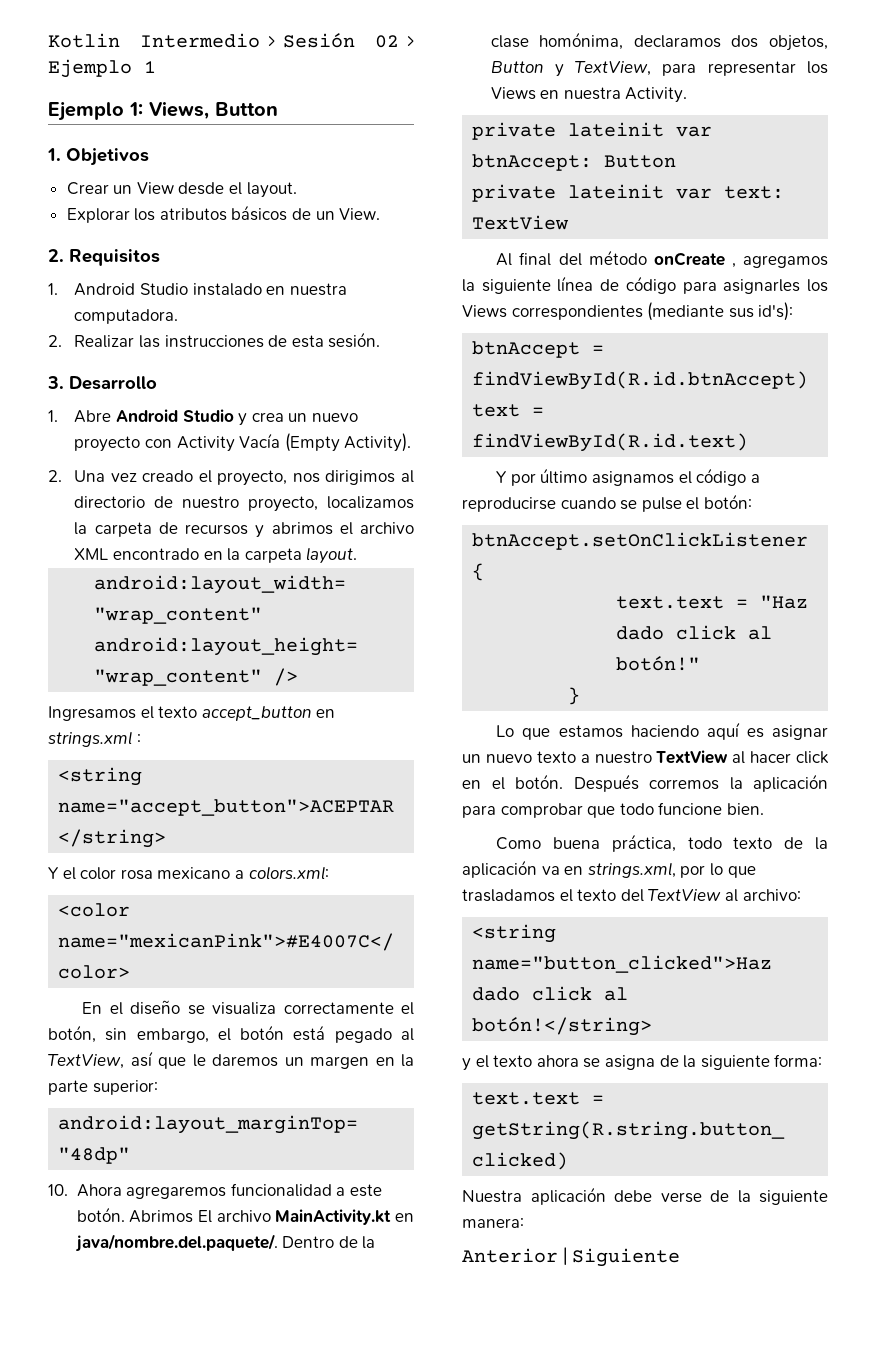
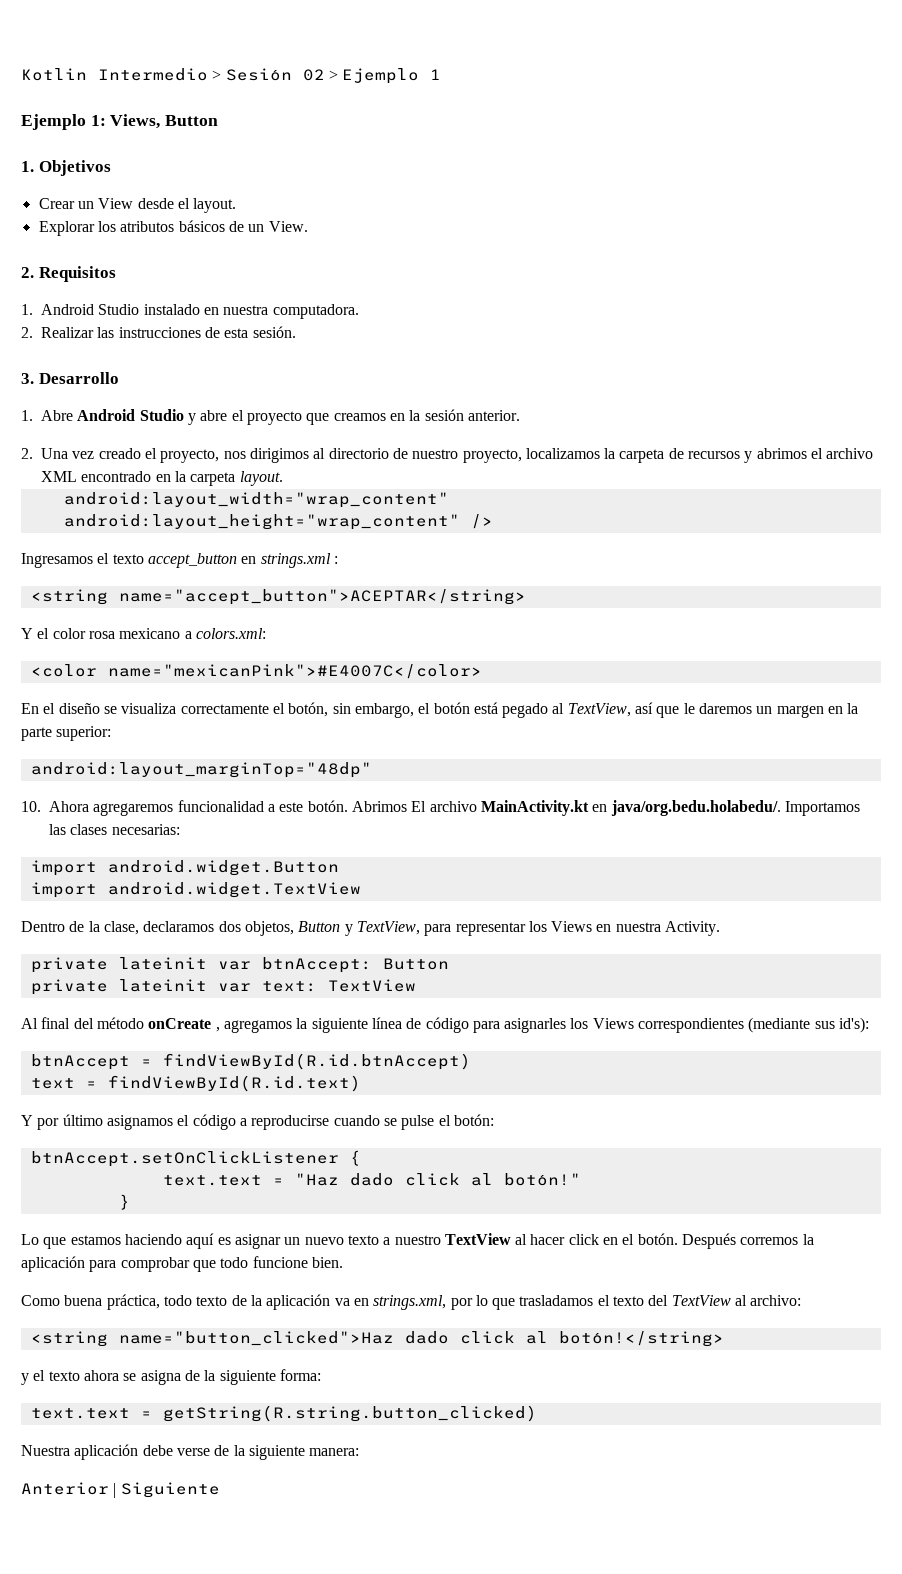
- 1. Abre Android Studio y crea un nuevo proyecto con Activity Vacía (Empty Activity).
+ 1. Abre Android Studio y abre el proyecto que creamos en la sesión anterior.
- Abrimos El archivo MainActivity.kt en java/nombre.del.paquete/. Dentro de la clase homónima, declaramos dos objetos, Button y TextView, para representar los Views en nuestra Activity.
+ Abrimos El archivo MainActivity.kt en java/org.bedu.holabedu/. Importamos las clases necesarias:
+ import android.widget.Button
+ import android.widget.TextView
+ Dentro de la clase, declaramos dos objetos, Button y TextView, para representar los Views en nuestra Activity.

